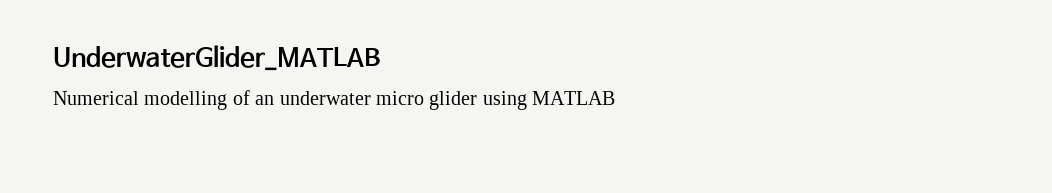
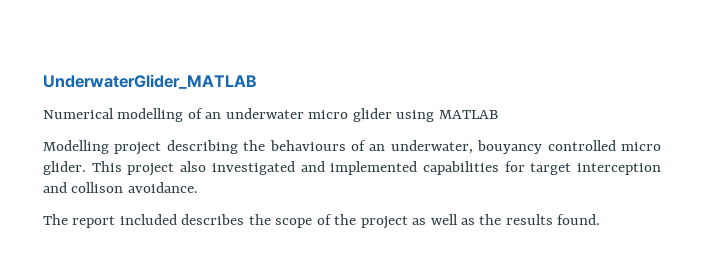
+ Modelling project describing the behaviours of an underwater, bouyancy controlled micro glider. This project also investigated and implemented capabilities for target interception and collison avoidance.
+ The report included describes the scope of the project as well as the results found.

